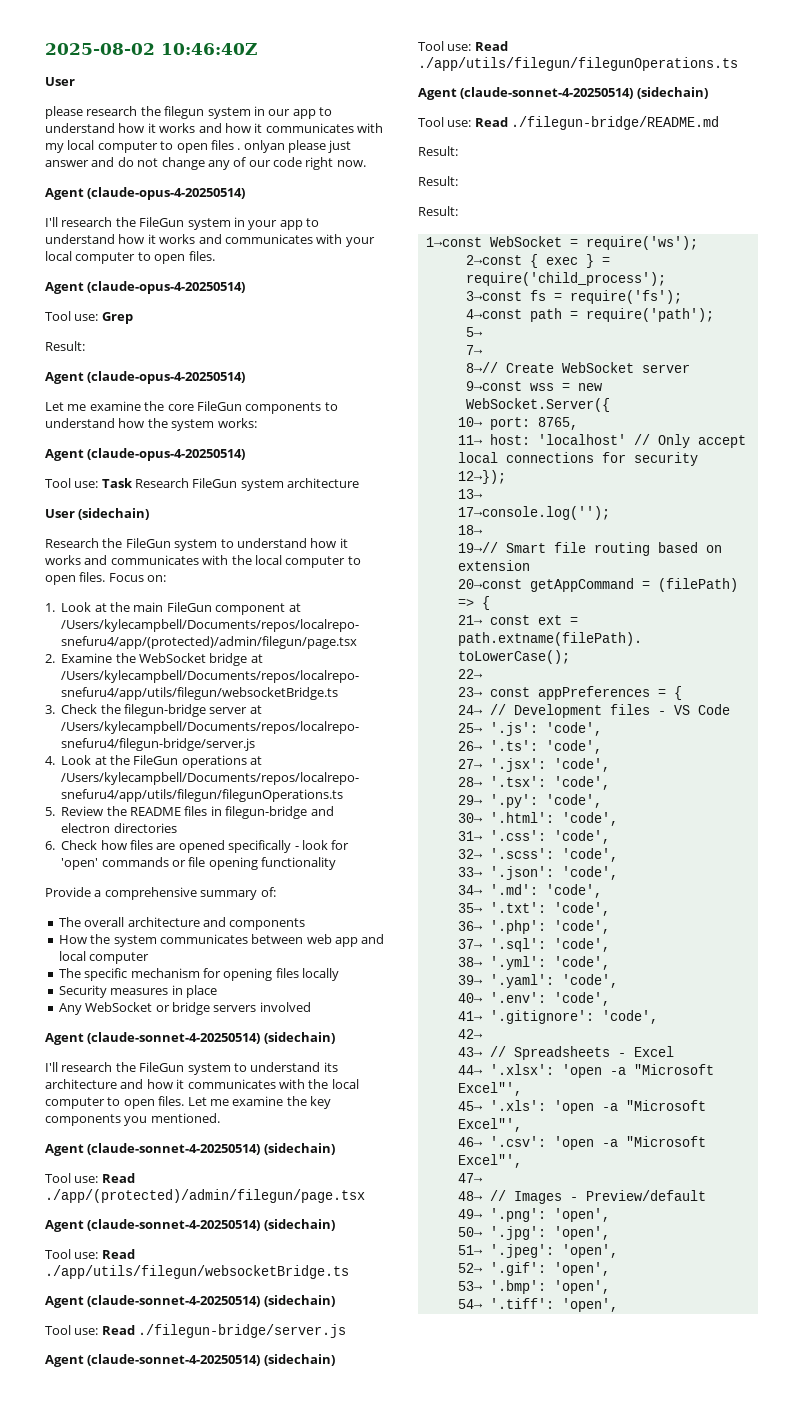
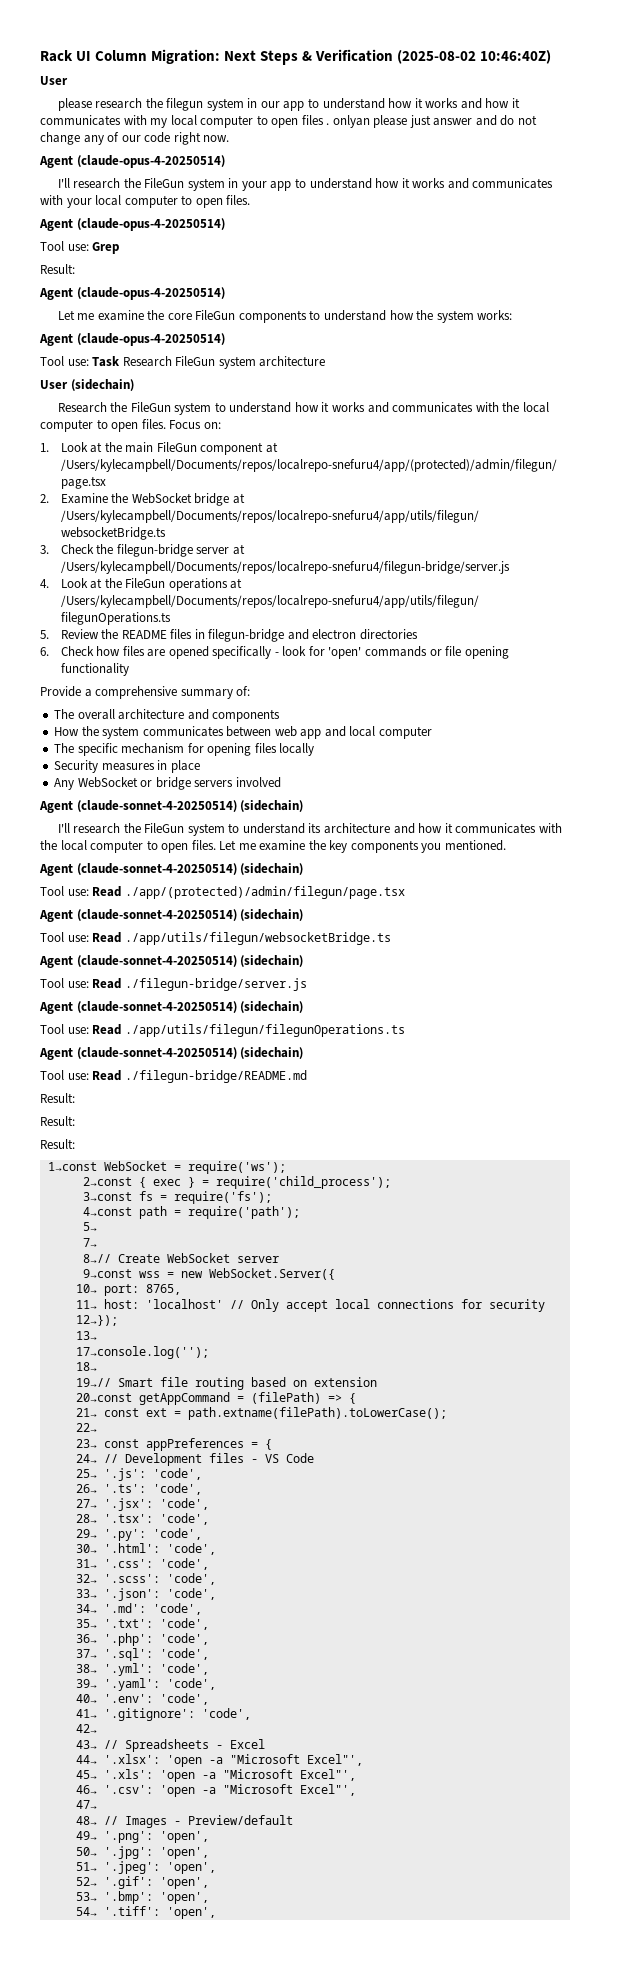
- 2025-08-02 10:46:40Z
+ Rack UI Column Migration: Next Steps & Verification (2025-08-02 10:46:40Z)

